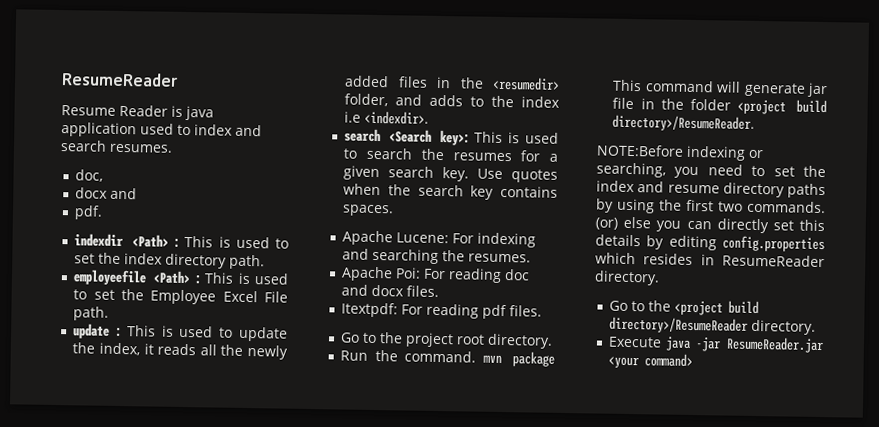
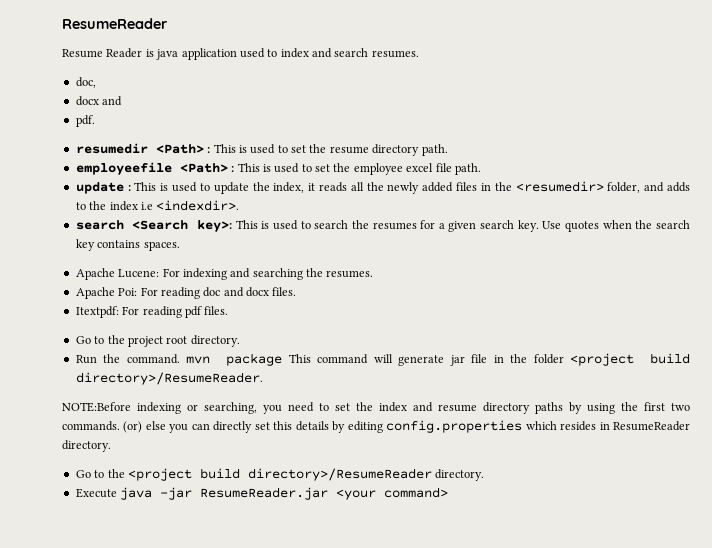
- indexdir <Path> : This is used to set the index directory path.
+ resumedir <Path> : This is used to set the resume directory path.
- employeefile <Path> : This is used to set the Employee Excel File path.
+ employeefile <Path> : This is used to set the employee excel file path.

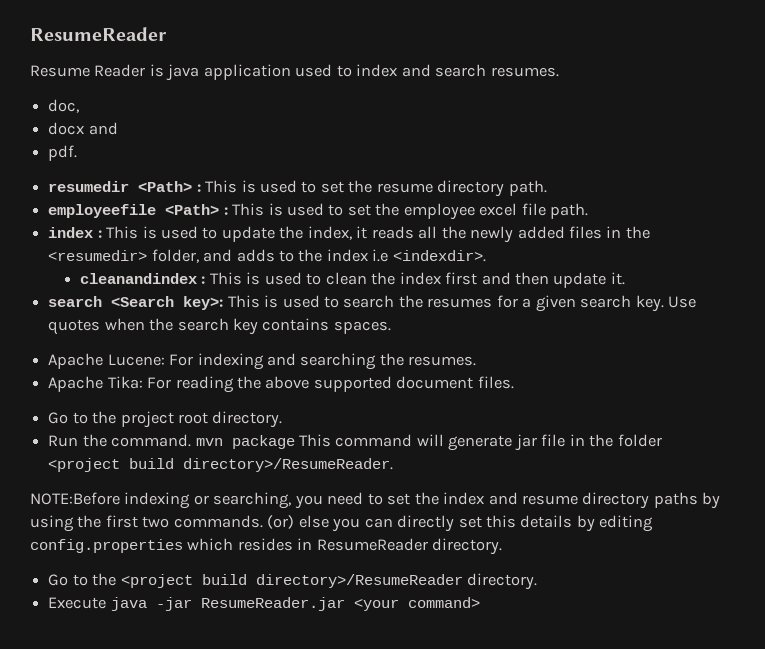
- update : This is used to update the index, it reads all the newly added files in the <resumedir> folder, and adds to the index i.e <indexdir>.
+ index : This is used to update the index, it reads all the newly added files in the <resumedir> folder, and adds to the index i.e <indexdir>.
+ cleanandindex : This is used to clean the index first and then update it.
- Apache Poi: For reading doc and docx files.
- Itextpdf: For reading pdf files.
+ Apache Tika: For reading the above supported document files.

